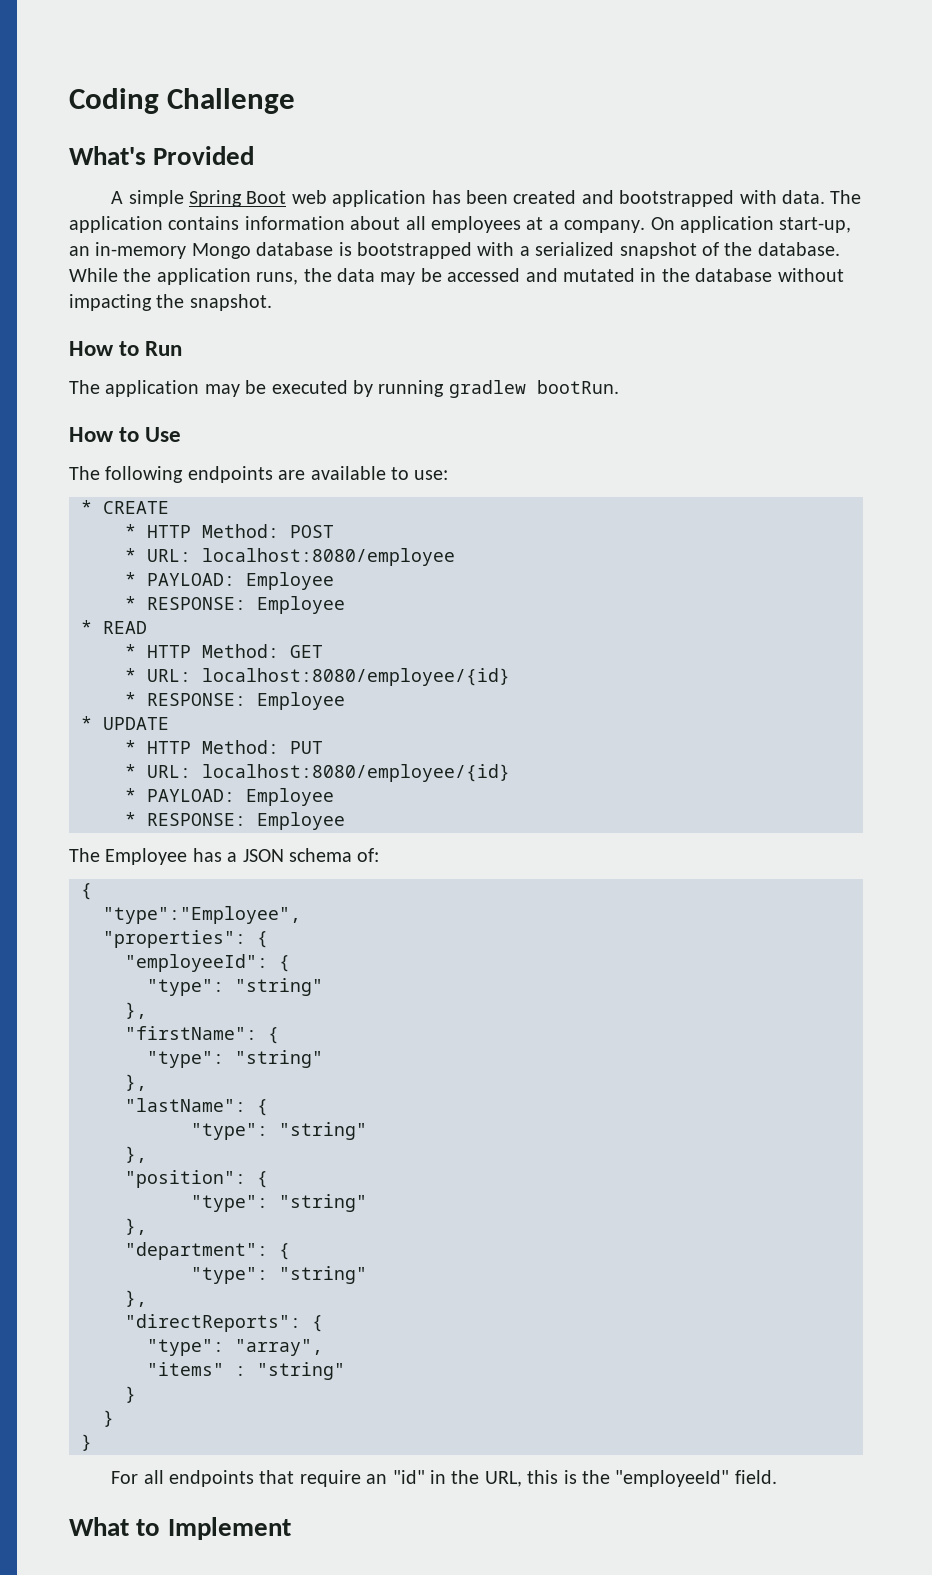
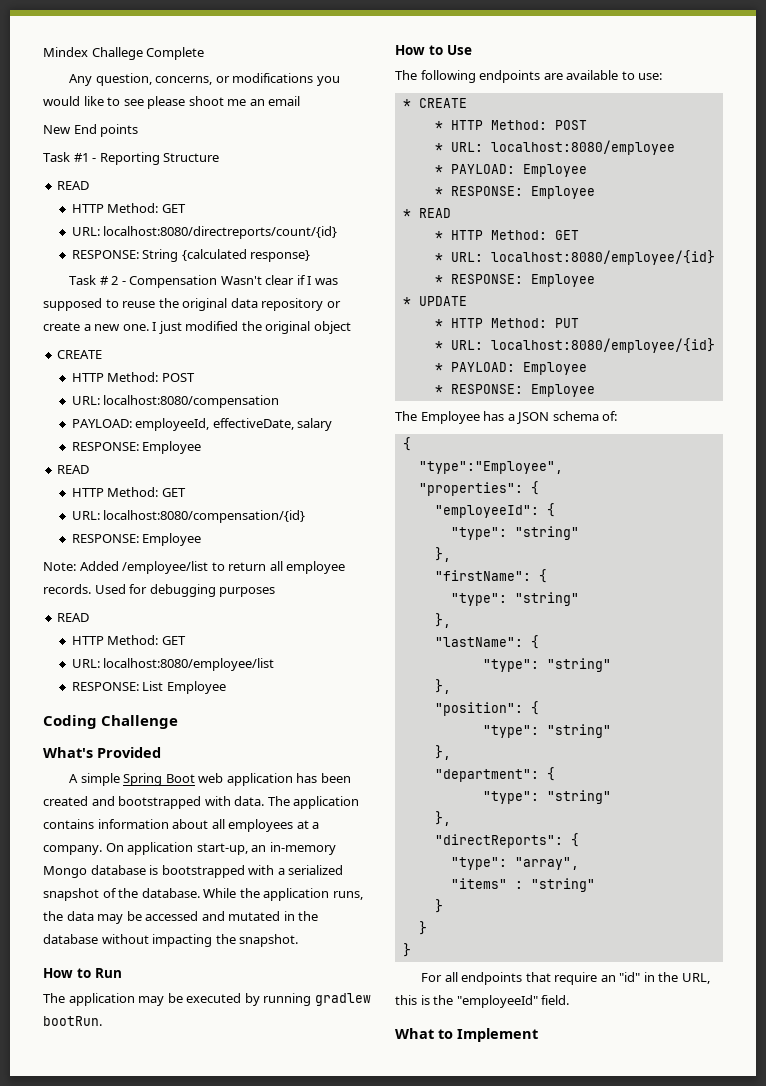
+ Mindex Challege Complete
+ Any question, concerns, or modifications you would like to see please shoot me an email
+ New End points
+ Task #1 - Reporting Structure
+ READ
+ HTTP Method: GET
+ URL: localhost:8080/directreports/count/{id}
+ RESPONSE: String {calculated response}
+ Task # 2 - Compensation Wasn't clear if I was supposed to reuse the original data repository or create a new one. I just modified the original object
+ CREATE
+ HTTP Method: POST
+ URL: localhost:8080/compensation
+ PAYLOAD: employeeId, effectiveDate, salary
+ RESPONSE: Employee
+ READ
+ HTTP Method: GET
+ URL: localhost:8080/compensation/{id}
+ RESPONSE: Employee
+ Note: Added /employee/list to return all employee records. Used for debugging purposes
+ READ
+ HTTP Method: GET
+ URL: localhost:8080/employee/list
+ RESPONSE: List Employee

